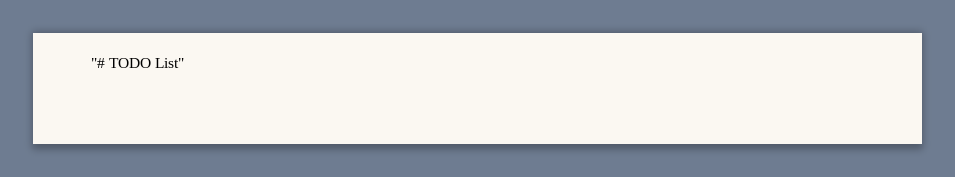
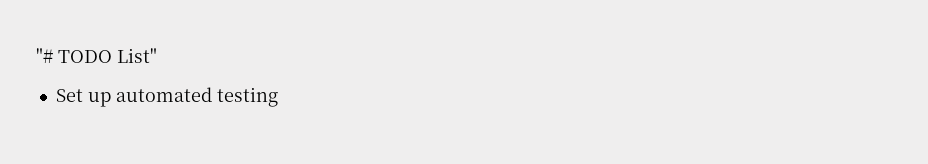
+ Set up automated testing

